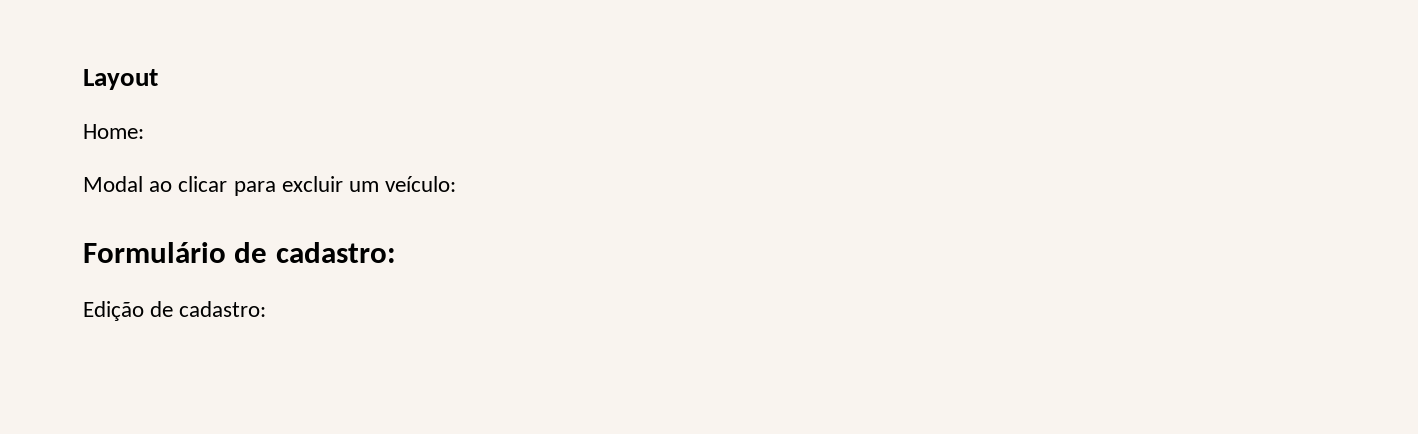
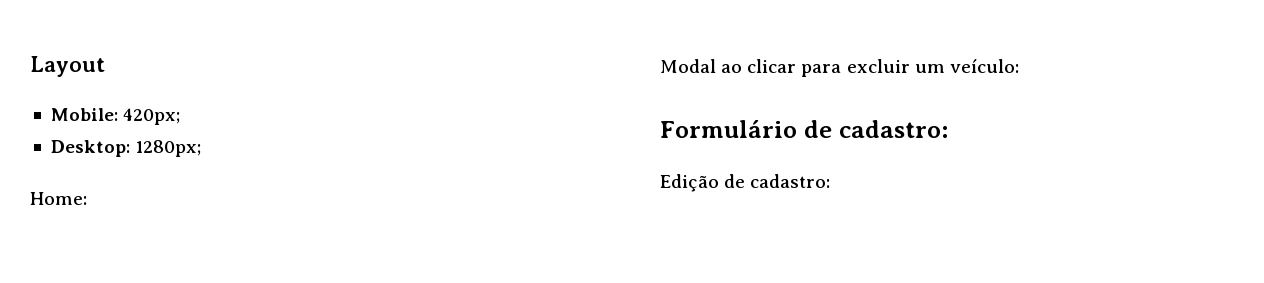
+ Mobile: 420px;
+ Desktop: 1280px;

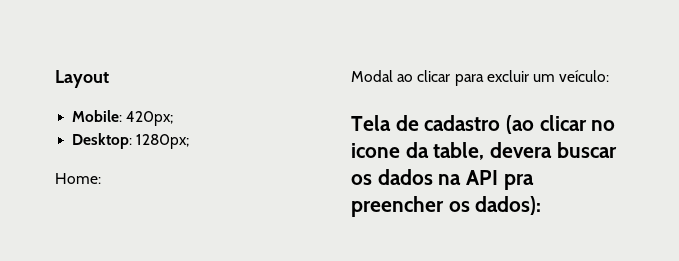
- Formulário de cadastro:
- Edição de cadastro:
+ Tela de cadastro (ao clicar no icone da table, devera buscar os dados na API pra preencher os dados):

